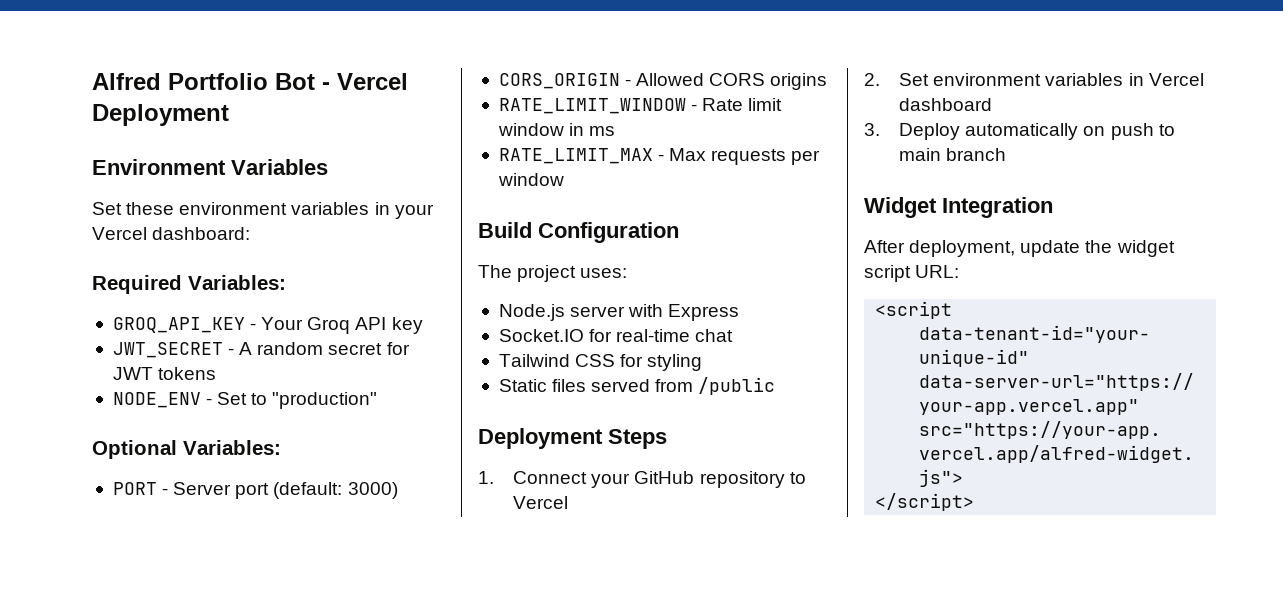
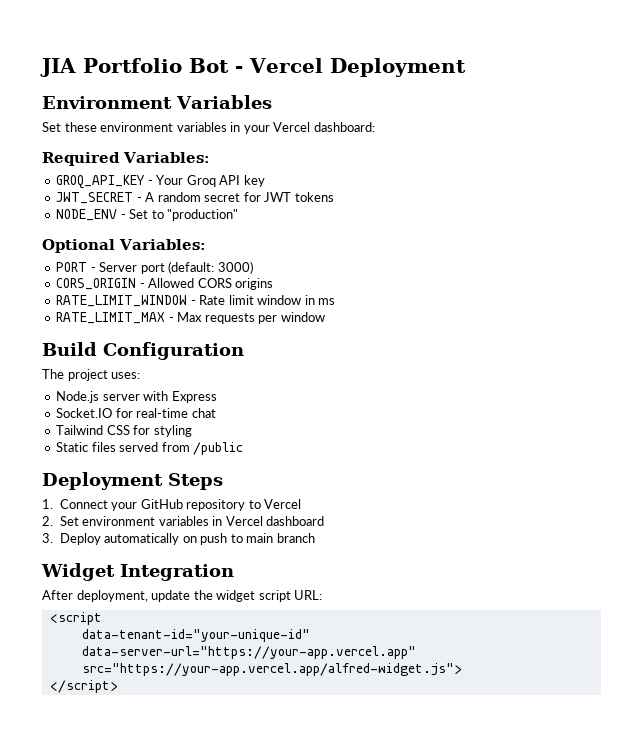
- Alfred Portfolio Bot - Vercel Deployment
+ JIA Portfolio Bot - Vercel Deployment

